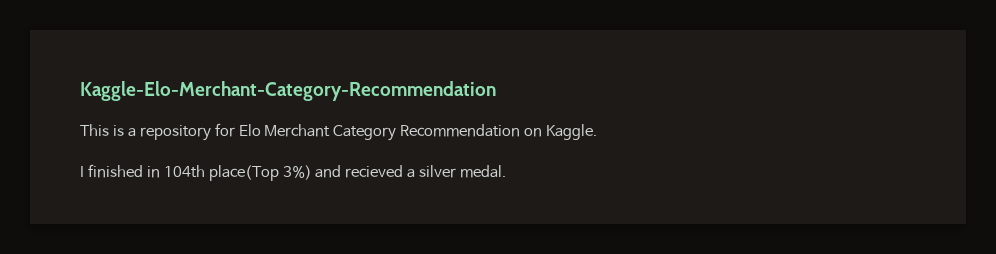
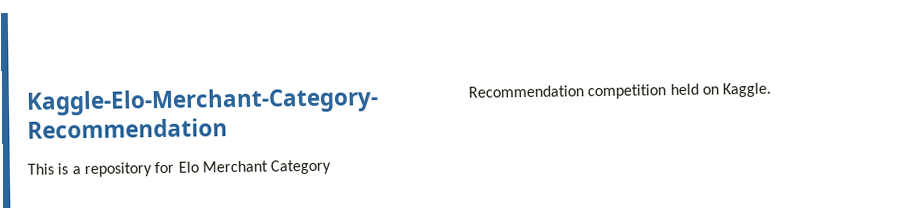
- This is a repository for Elo Merchant Category Recommendation on Kaggle.
+ This is a repository for Elo Merchant Category Recommendation competition held on Kaggle.
- I finished in 104th place(Top 3%) and recieved a silver medal.

